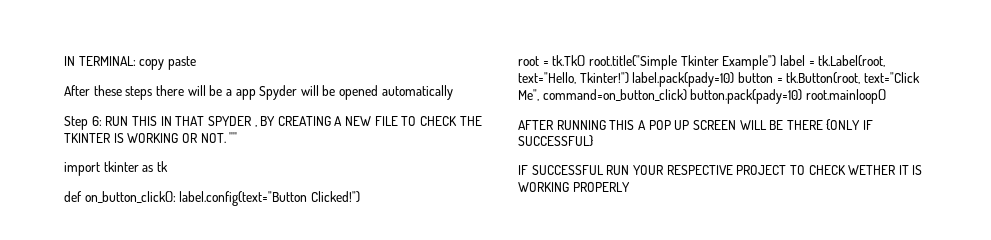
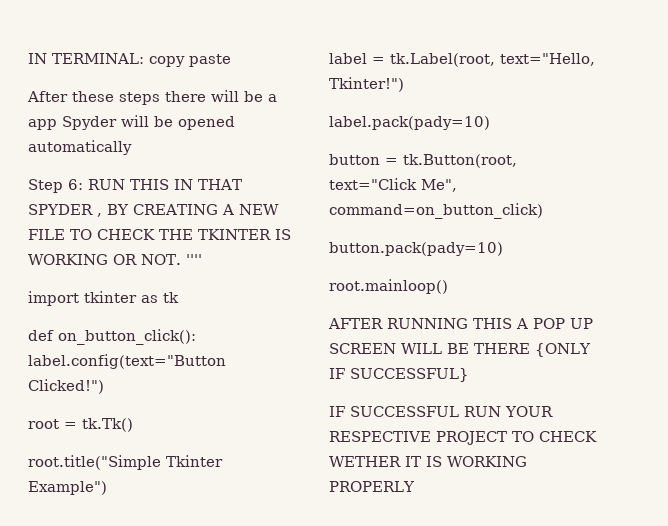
- root = tk.Tk() root.title("Simple Tkinter Example") label = tk.Label(root, text="Hello, Tkinter!") label.pack(pady=10) button = tk.Button(root, text="Click Me", command=on_button_click) button.pack(pady=10) root.mainloop()
+ root = tk.Tk()
+ root.title("Simple Tkinter Example")
+ label = tk.Label(root, text="Hello, Tkinter!")
+ label.pack(pady=10)
+ button = tk.Button(root, text="Click Me", command=on_button_click)
+ button.pack(pady=10)
+ root.mainloop()

